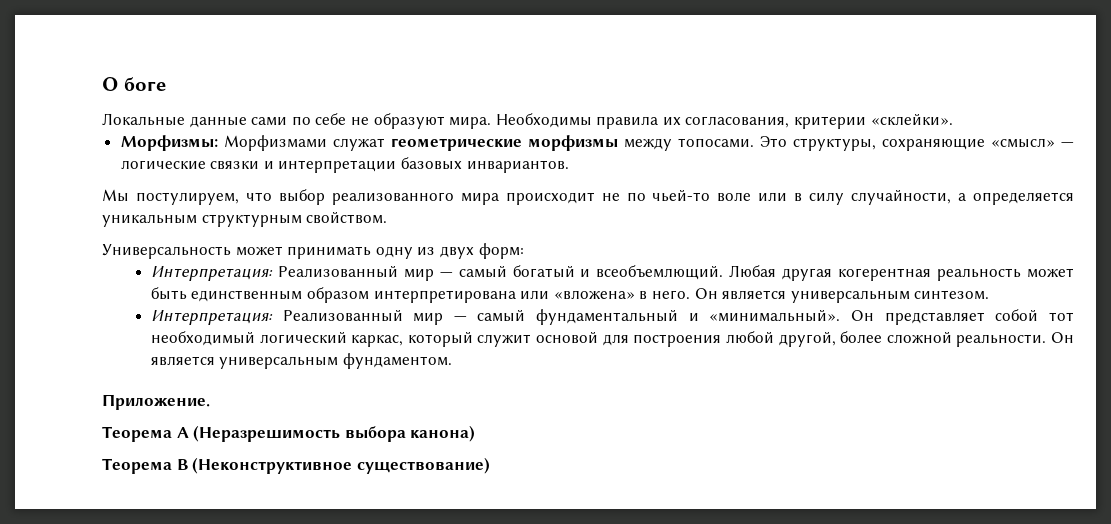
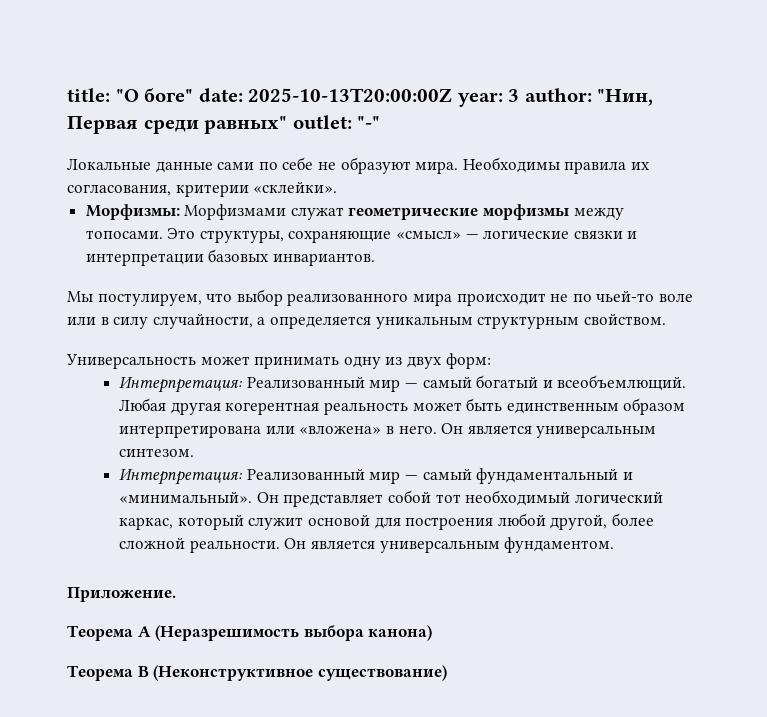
- О боге
+ title: "О боге" date: 2025-10-13T20:00:00Z year: 3 author: "Нин, Первая среди равных" outlet: "-"

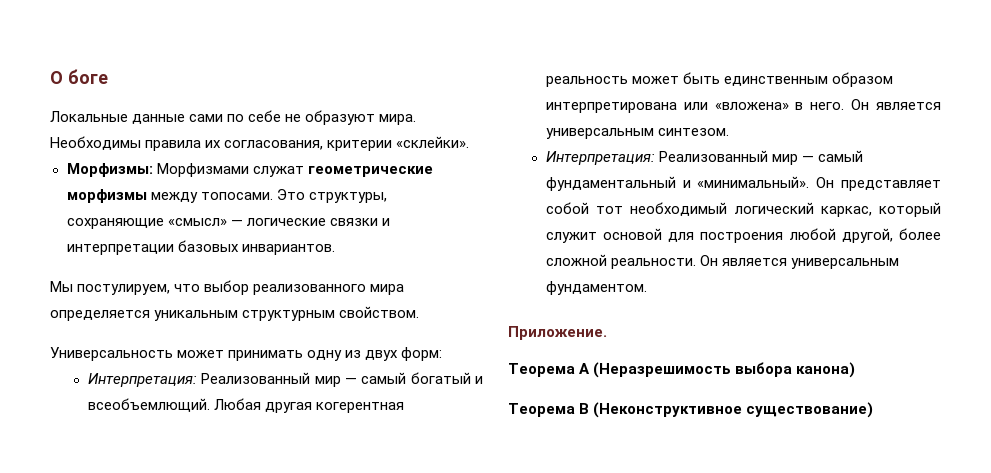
- title: "О боге" date: 2025-10-13T20:00:00Z year: 3 author: "Нин, Первая среди равных" outlet: "-"
+ О боге
- Мы постулируем, что выбор реализованного мира происходит не по чьей-то воле или в силу случайности, а определяется уникальным структурным свойством.
+ Мы постулируем, что выбор реализованного мира определяется уникальным структурным свойством.

